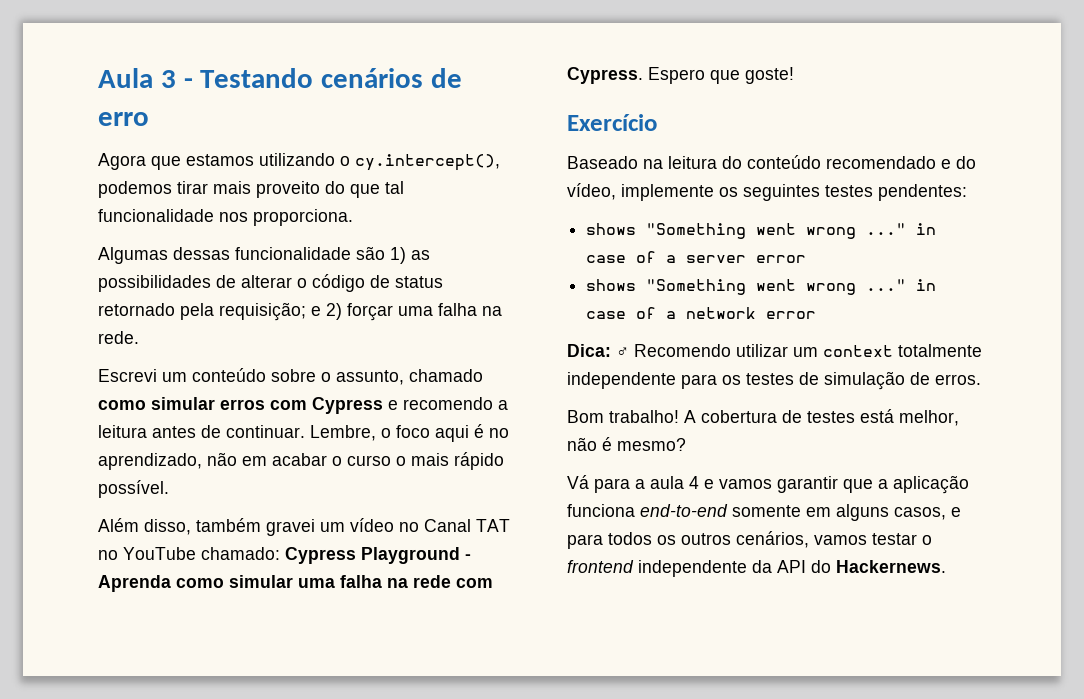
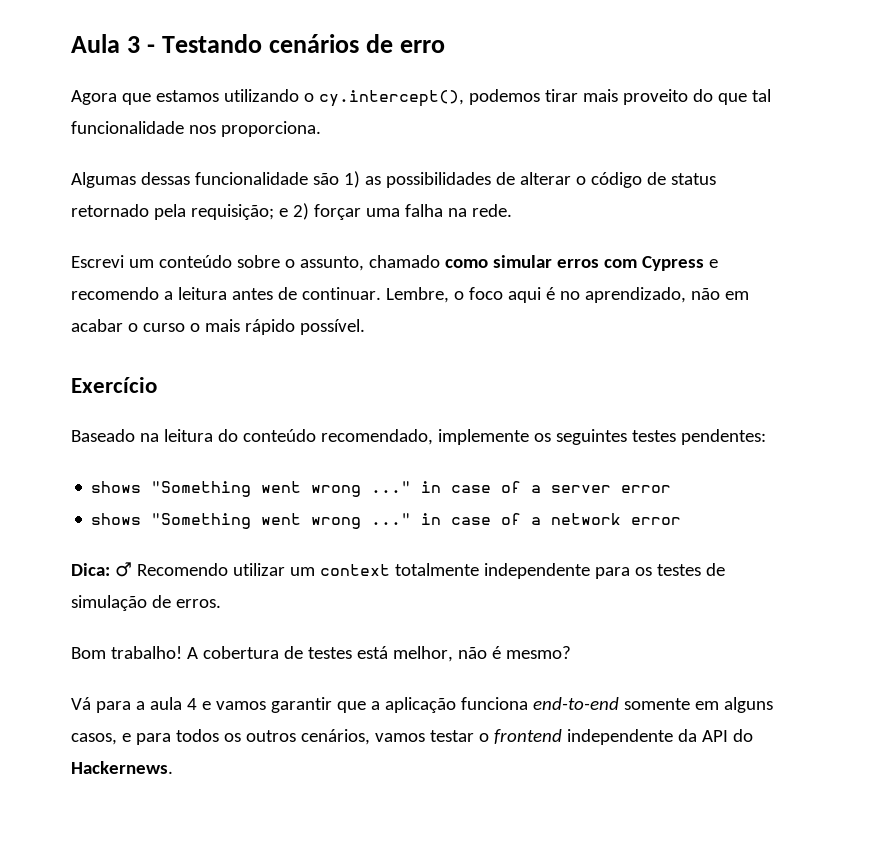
- Além disso, também gravei um vídeo no Canal TAT no YouTube chamado: Cypress Playground - Aprenda como simular uma falha na rede com Cypress. Espero que goste!
- Baseado na leitura do conteúdo recomendado e do vídeo, implemente os seguintes testes pendentes:
+ Baseado na leitura do conteúdo recomendado, implemente os seguintes testes pendentes:

